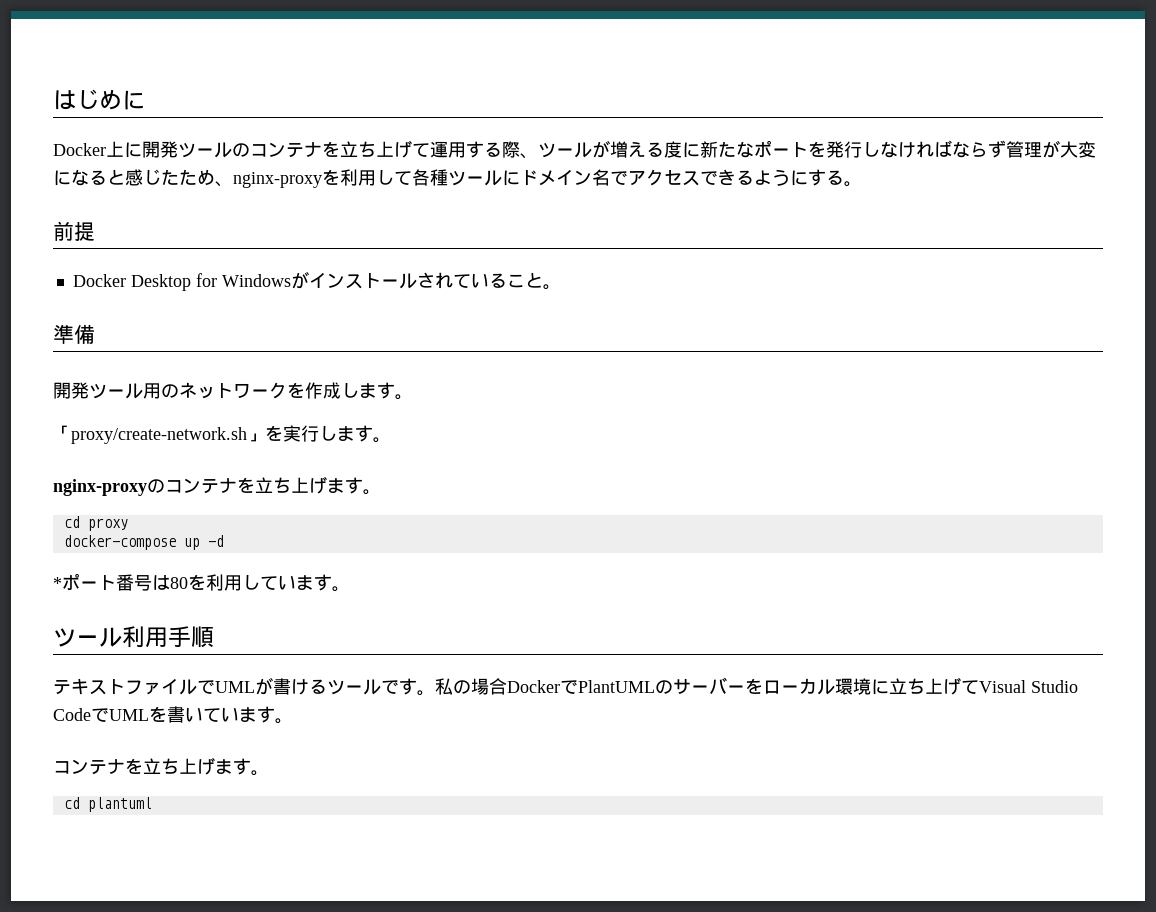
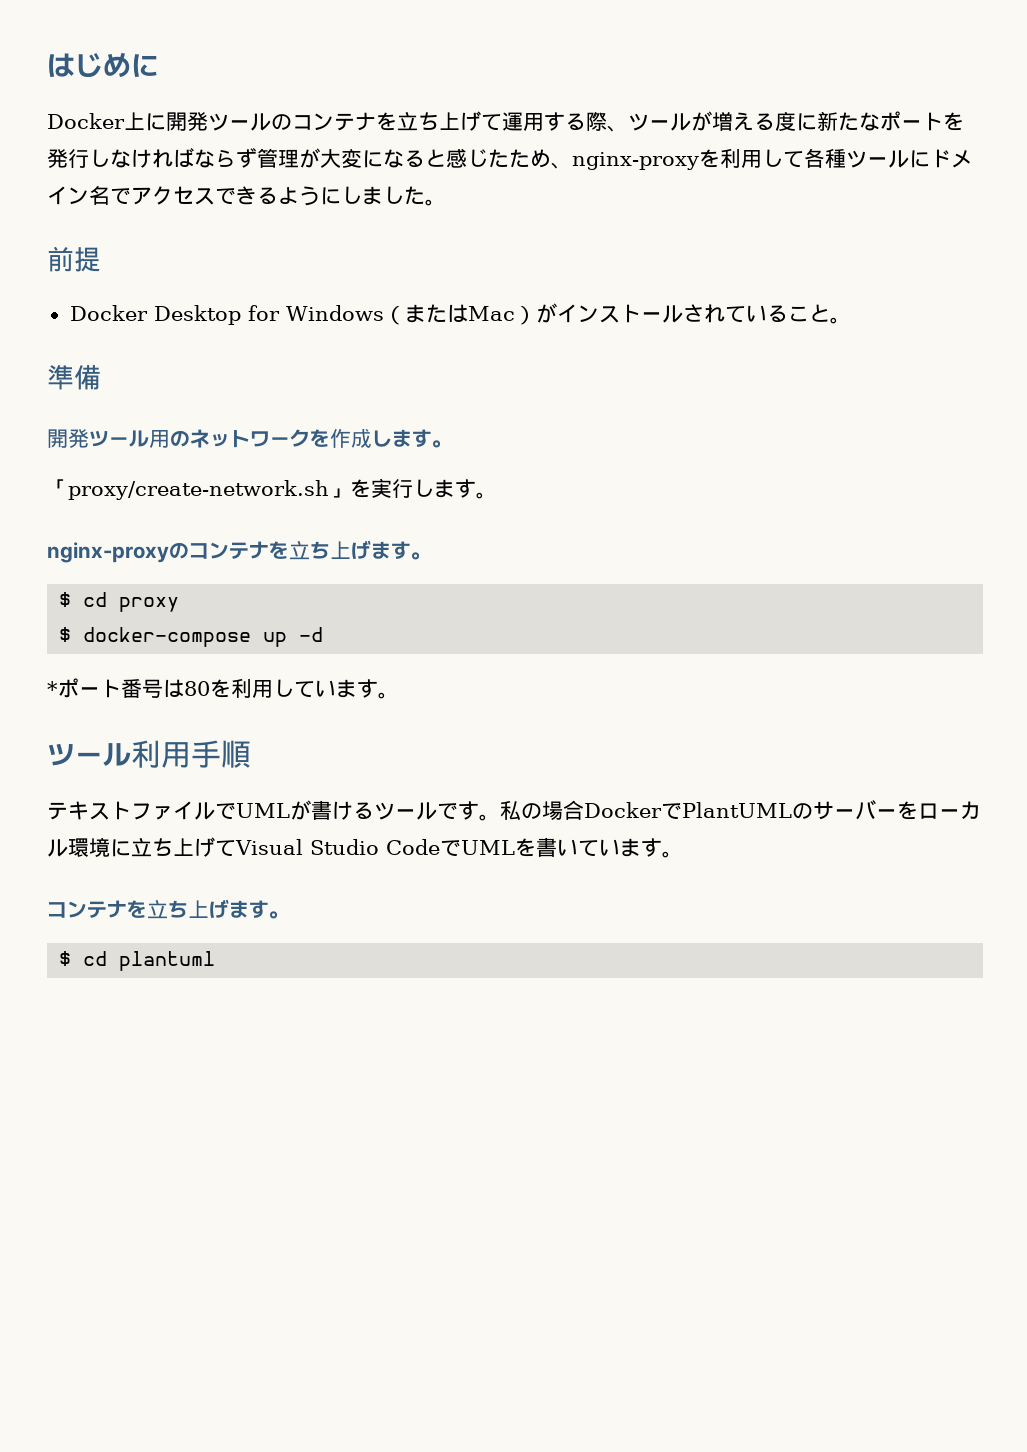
- Docker上に開発ツールのコンテナを立ち上げて運用する際、ツールが増える度に新たなポートを発行しなければならず管理が大変になると感じたため、nginx-proxyを利用して各種ツールにドメイン名でアクセスできるようにする。
+ Docker上に開発ツールのコンテナを立ち上げて運用する際、ツールが増える度に新たなポートを発行しなければならず管理が大変になると感じたため、nginx-proxyを利用して各種ツールにドメイン名でアクセスできるようにしました。
- Docker Desktop for Windowsがインストールされていること。
+ Docker Desktop for Windows（またはMac）がインストールされていること。
- cd proxy
+ $ cd proxy
- docker-compose up -d
+ $ docker-compose up -d
- cd plantuml
+ $ cd plantuml

